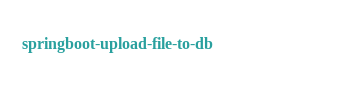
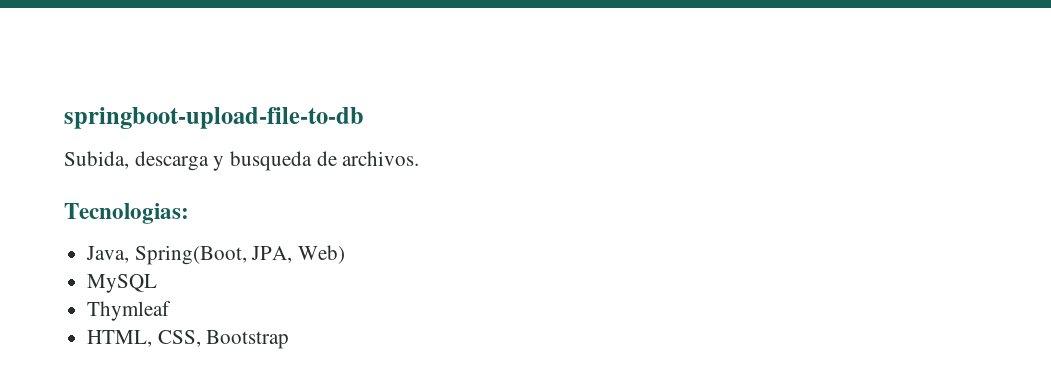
+ Subida, descarga y busqueda de archivos.
+ Tecnologias:
+ Java, Spring(Boot, JPA, Web)
+ MySQL
+ Thymleaf
+ HTML, CSS, Bootstrap

